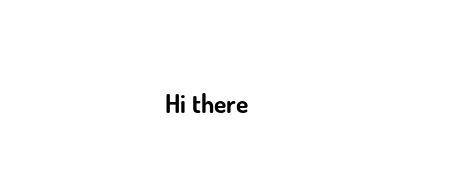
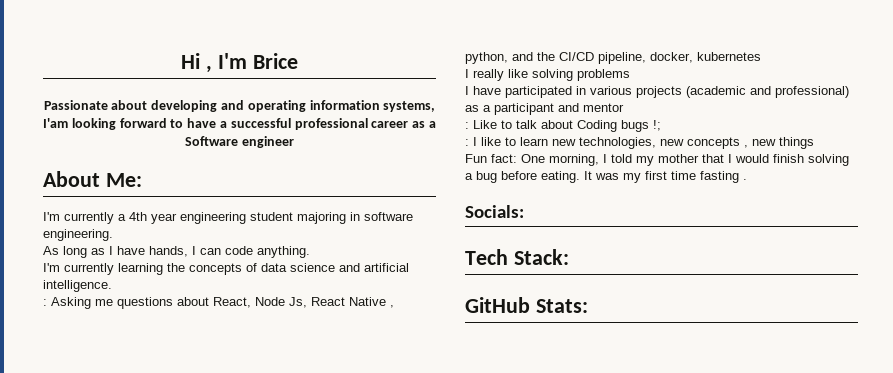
- Hi there
+ Hi , I'm Brice
+ Passionate about developing and operating information systems, I'am looking forward to have a successful professional career as a Software engineer
+ About Me:
+ I'm currently a 4th year engineering student majoring in software engineering.
+ As long as I have hands, I can code anything.
+ I'm currently learning the concepts of data science and artificial intelligence.
+ : Asking me questions about React, Node Js, React Native , python, and the CI/CD pipeline, docker, kubernetes
+ I really like solving problems
+ I have participated in various projects (academic and professional) as a participant and mentor
+ : Like to talk about Coding bugs !;
+ : I like to learn new technologies, new concepts , new things
+ Fun fact: One morning, I told my mother that I would finish solving a bug before eating. It was my first time fasting .
+ Socials:
+ Tech Stack:
+ GitHub Stats:

